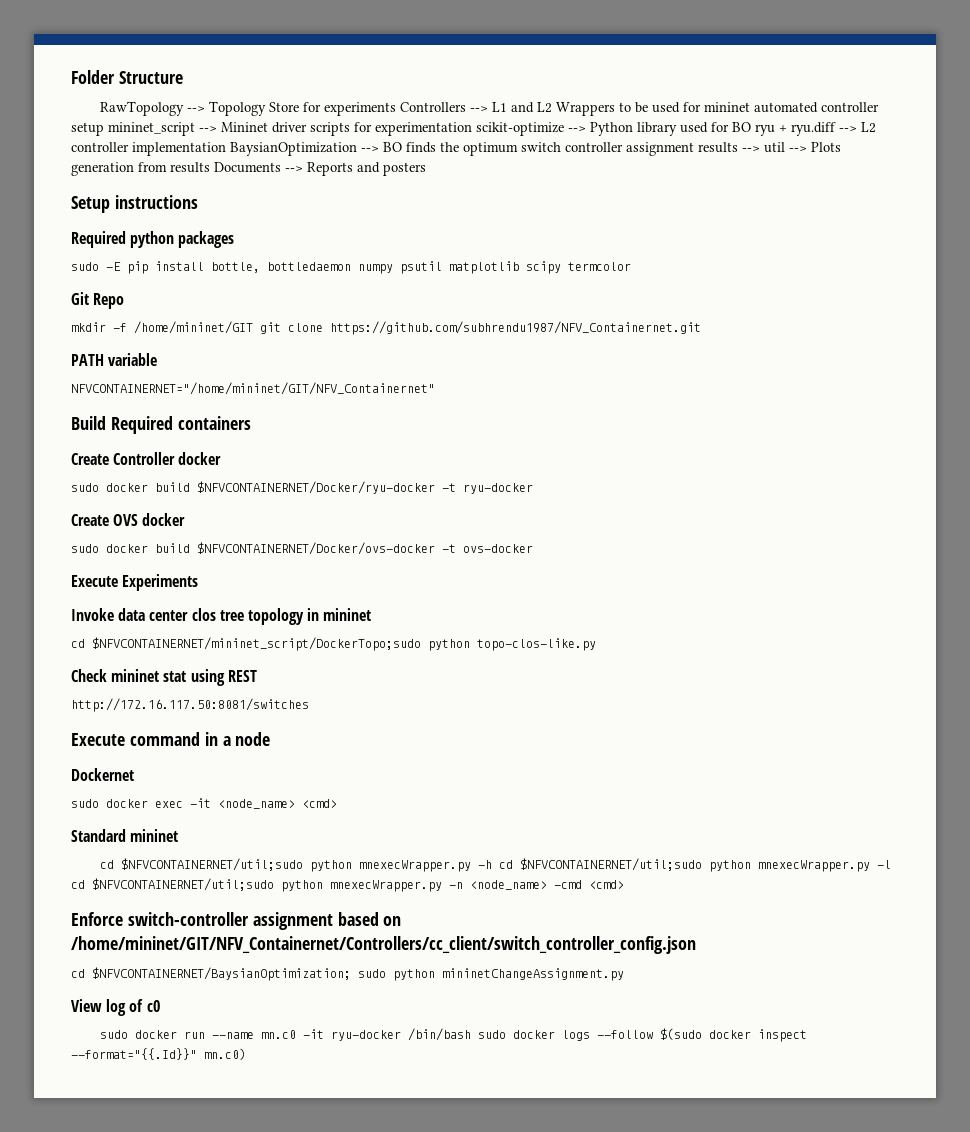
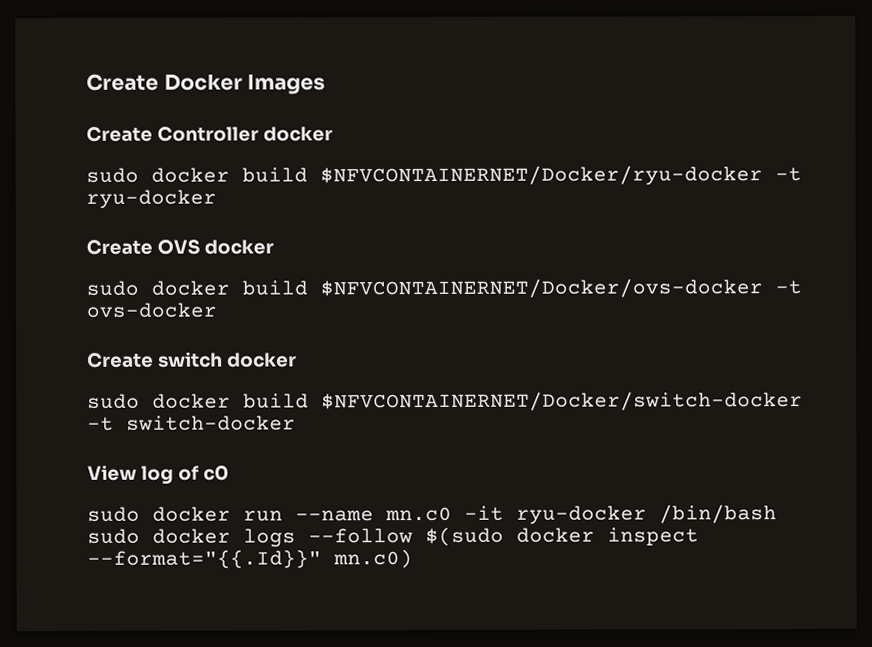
- Folder Structure
- RawTopology --> Topology Store for experiments Controllers --> L1 and L2 Wrappers to be used for mininet automated controller setup mininet_script --> Mininet driver scripts for experimentation scikit-optimize --> Python library used for BO ryu + ryu.diff --> L2 controller implementation BaysianOptimization --> BO finds the optimum switch controller assignment results --> util --> Plots generation from results Documents --> Reports and posters
- Setup instructions
- Required python packages
- sudo -E pip install bottle, bottledaemon numpy psutil matplotlib scipy termcolor
- Git Repo
- mkdir -f /home/mininet/GIT git clone https://github.com/subhrendu1987/NFV_Containernet.git
- PATH variable
- NFVCONTAINERNET="/home/mininet/GIT/NFV_Containernet"
- Build Required containers
+ Create Docker Images
- Execute Experiments
- Invoke data center clos tree topology in mininet
- cd $NFVCONTAINERNET/mininet_script/DockerTopo;sudo python topo-clos-like.py
- Check mininet stat using REST
- http://172.16.117.50:8081/switches
- Execute command in a node
- Dockernet
- sudo docker exec -it <node_name> <cmd>
- Standard mininet
- cd $NFVCONTAINERNET/util;sudo python mnexecWrapper.py -h cd $NFVCONTAINERNET/util;sudo python mnexecWrapper.py -l cd $NFVCONTAINERNET/util;sudo python mnexecWrapper.py -n <node_name> -cmd <cmd>
- Enforce switch-controller assignment based on /home/mininet/GIT/NFV_Containernet/Controllers/cc_client/switch_controller_config.json
- cd $NFVCONTAINERNET/BaysianOptimization; sudo python mininetChangeAssignment.py
+ Create switch docker
+ sudo docker build $NFVCONTAINERNET/Docker/switch-docker -t switch-docker

